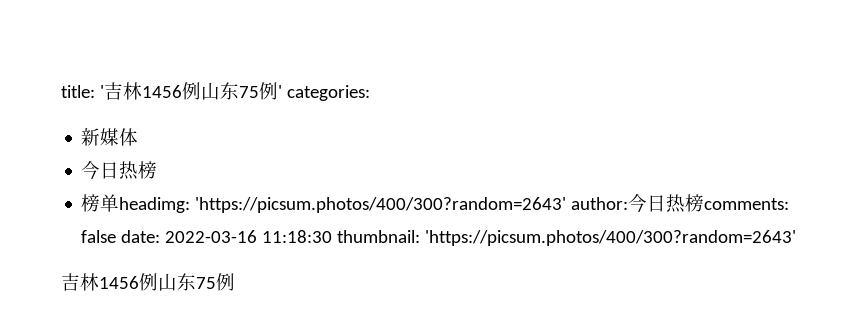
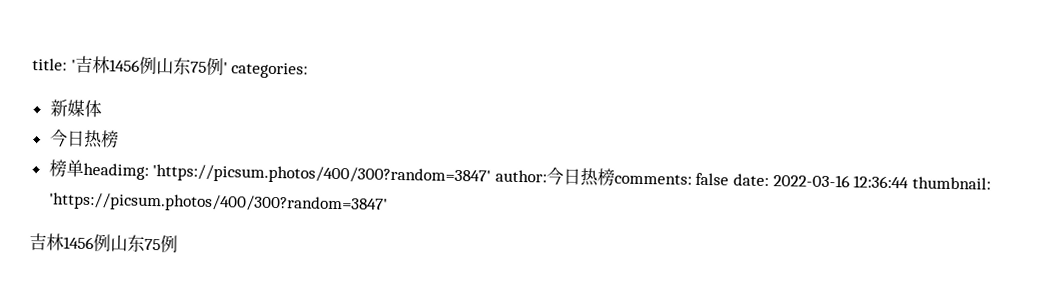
- 榜单headimg: 'https://picsum.photos/400/300?random=2643' author:今日热榜comments: false date: 2022-03-16 11:18:30 thumbnail: 'https://picsum.photos/400/300?random=2643'
+ 榜单headimg: 'https://picsum.photos/400/300?random=3847' author:今日热榜comments: false date: 2022-03-16 12:36:44 thumbnail: 'https://picsum.photos/400/300?random=3847'

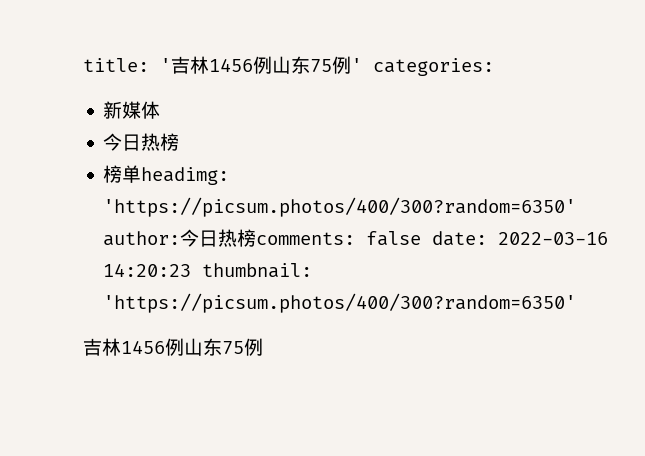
- 榜单headimg: 'https://picsum.photos/400/300?random=3847' author:今日热榜comments: false date: 2022-03-16 12:36:44 thumbnail: 'https://picsum.photos/400/300?random=3847'
+ 榜单headimg: 'https://picsum.photos/400/300?random=6350' author:今日热榜comments: false date: 2022-03-16 14:20:23 thumbnail: 'https://picsum.photos/400/300?random=6350'

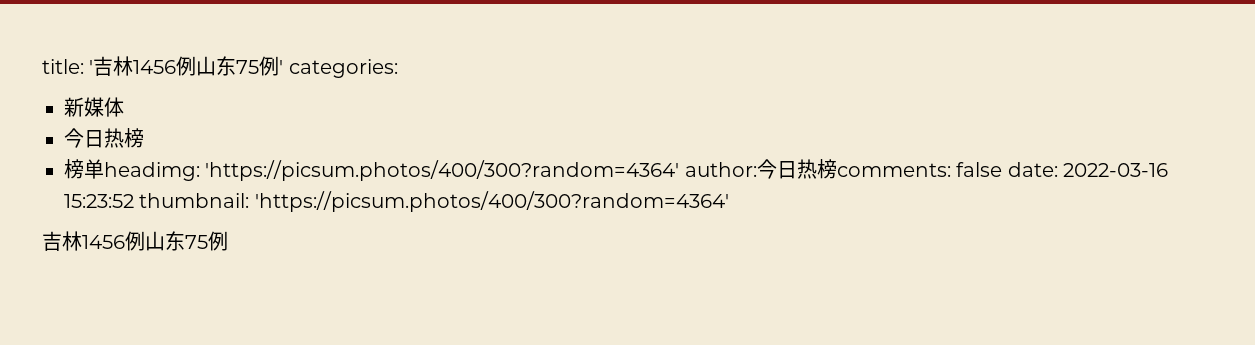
- 榜单headimg: 'https://picsum.photos/400/300?random=6350' author:今日热榜comments: false date: 2022-03-16 14:20:23 thumbnail: 'https://picsum.photos/400/300?random=6350'
+ 榜单headimg: 'https://picsum.photos/400/300?random=4364' author:今日热榜comments: false date: 2022-03-16 15:23:52 thumbnail: 'https://picsum.photos/400/300?random=4364'

